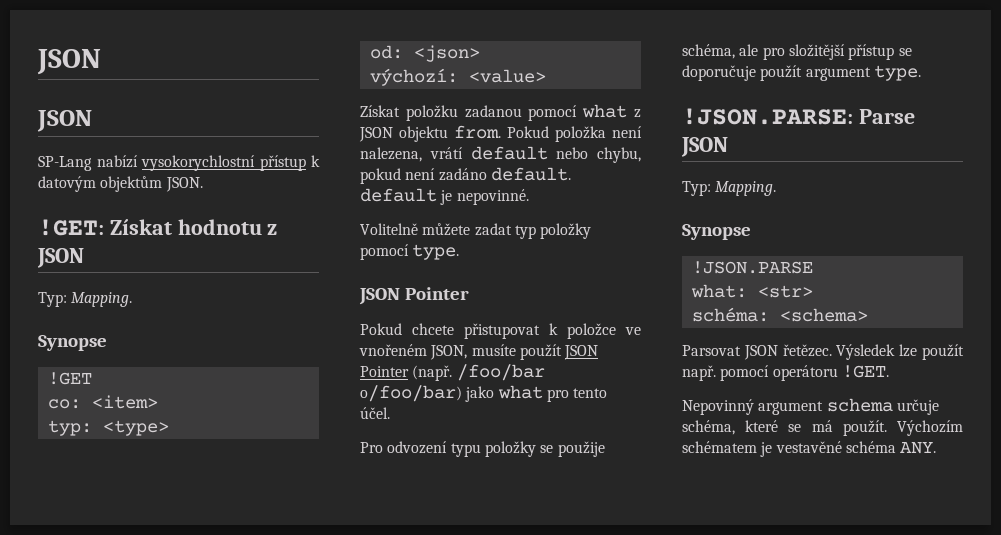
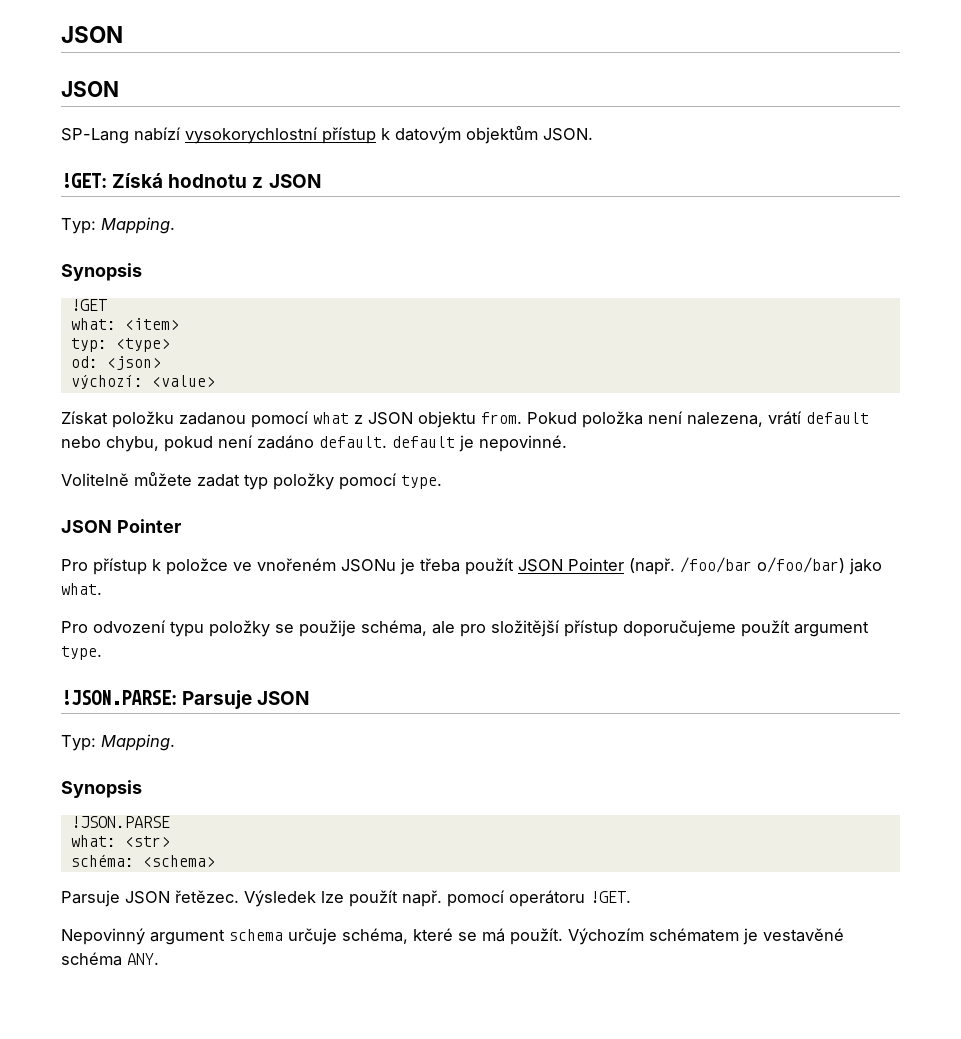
- !GET: Získat hodnotu z JSON
+ !GET: Získá hodnotu z JSON
  Typ: Mapping.
- Synopse
+ Synopsis
- co: <item>
+ what: <item>
- Pokud chcete přistupovat k položce ve vnořeném JSON, musíte použít JSON Pointer (např.
+ Pro přístup k položce ve vnořeném JSONu je třeba použít JSON Pointer (např.
- /foo/bar o/foo/bar) jako what pro tento účel.
+ /foo/bar o/foo/bar) jako what.
- Pro odvození typu položky se použije schéma, ale pro složitější přístup se doporučuje použít argument type.
+ Pro odvození typu položky se použije schéma, ale pro složitější přístup doporučujeme použít argument type.
- !JSON.PARSE: Parse JSON
+ !JSON.PARSE: Parsuje JSON
  Typ: Mapping.
- Synopse
+ Synopsis
- Parsovat JSON řetězec.
+ Parsuje JSON řetězec.

